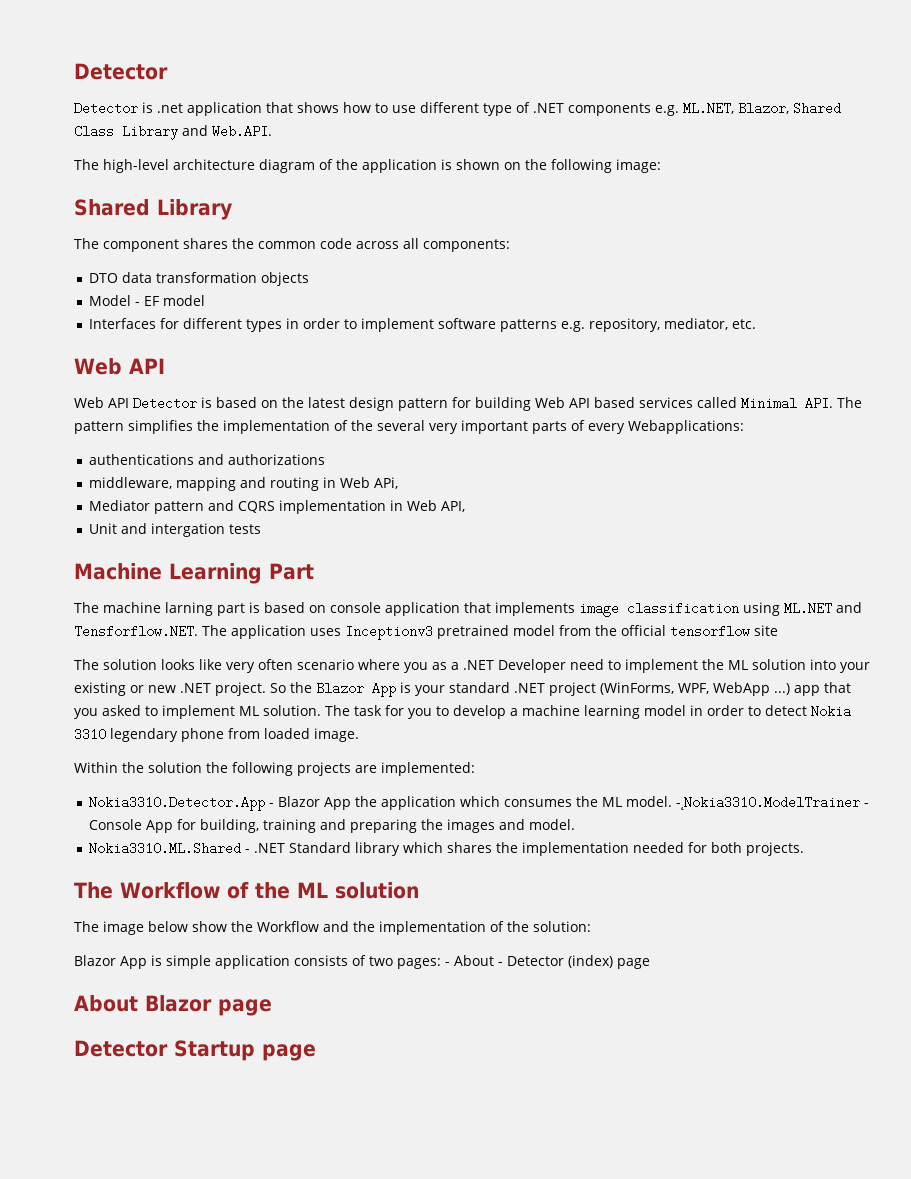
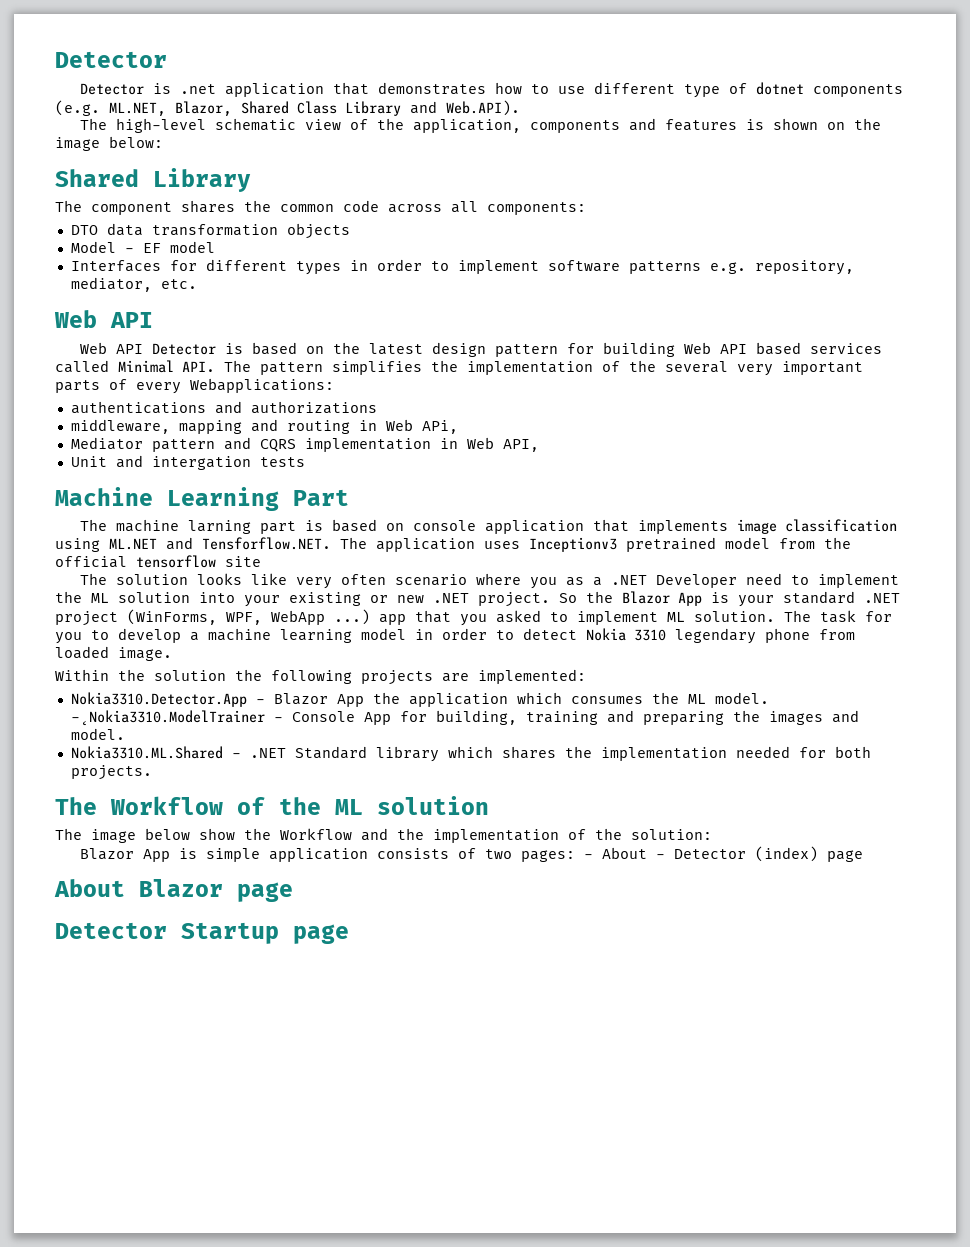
- Detector is .net application that shows how to use different type of .NET components e.g. ML.NET, Blazor, Shared Class Library and Web.API.
+ Detector is .net application that demonstrates how to use different type of dotnet components (e.g. ML.NET, Blazor, Shared Class Library and Web.API).
- The high-level architecture diagram of the application is shown on the following image:
+ The high-level schematic view of the application, components and features is shown on the image below:

